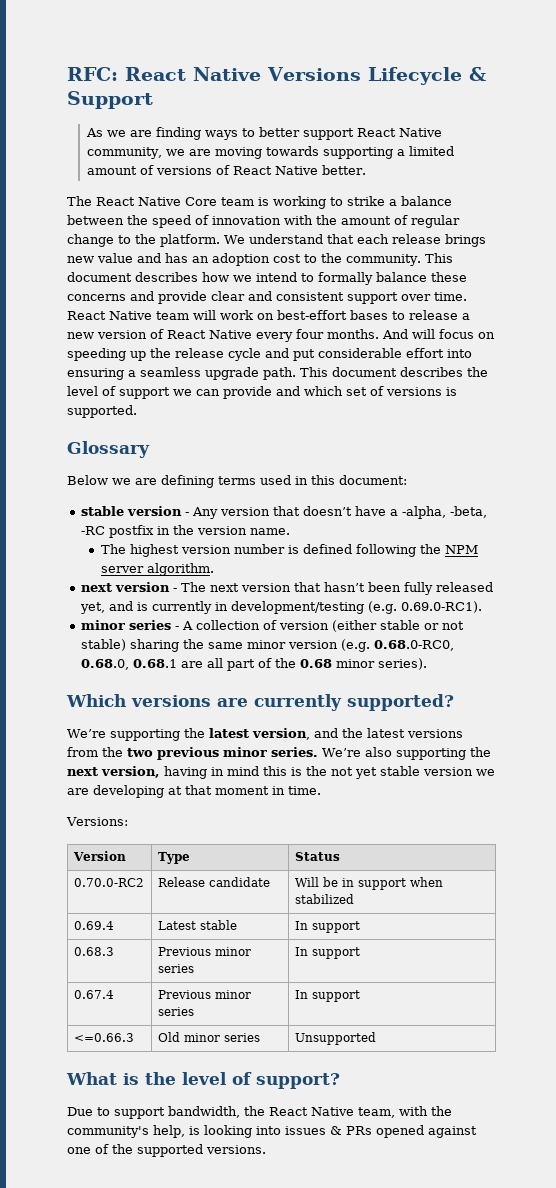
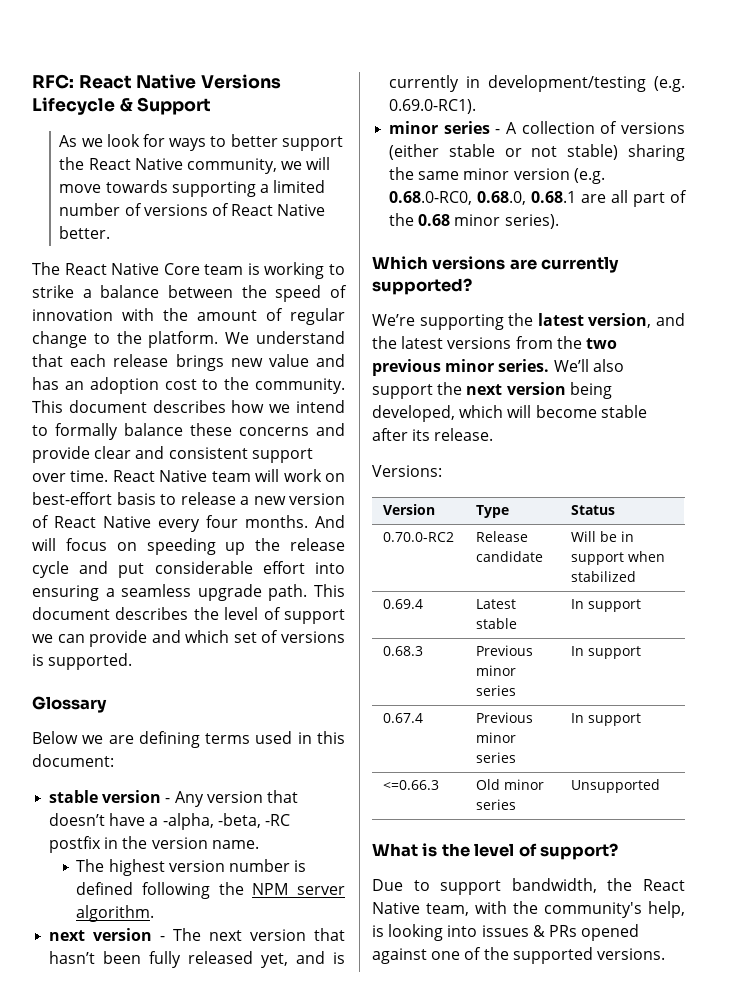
- As we are finding ways to better support React Native community, we are moving towards supporting a limited amount of versions of React Native better.
+ As we look for ways to better support the React Native community, we will move towards supporting a limited number of versions of React Native better.
- React Native team will work on best-effort bases to release a new version of React Native every four months.
+ React Native team will work on best-effort basis to release a new version of React Native every four months.
- minor series - A collection of version (either stable or not stable) sharing the same minor version (e.g. 0.68.0-RC0, 0.68.0, 0.68.1 are all part of the 0.68 minor series).
+ minor series - A collection of versions (either stable or not stable) sharing the same minor version (e.g. 0.68.0-RC0, 0.68.0, 0.68.1 are all part of the 0.68 minor series).
- We’re also supporting the next version, having in mind this is the not yet stable version we are developing at that moment in time.
+ We’ll also support the next version being developed, which will become stable after its release.

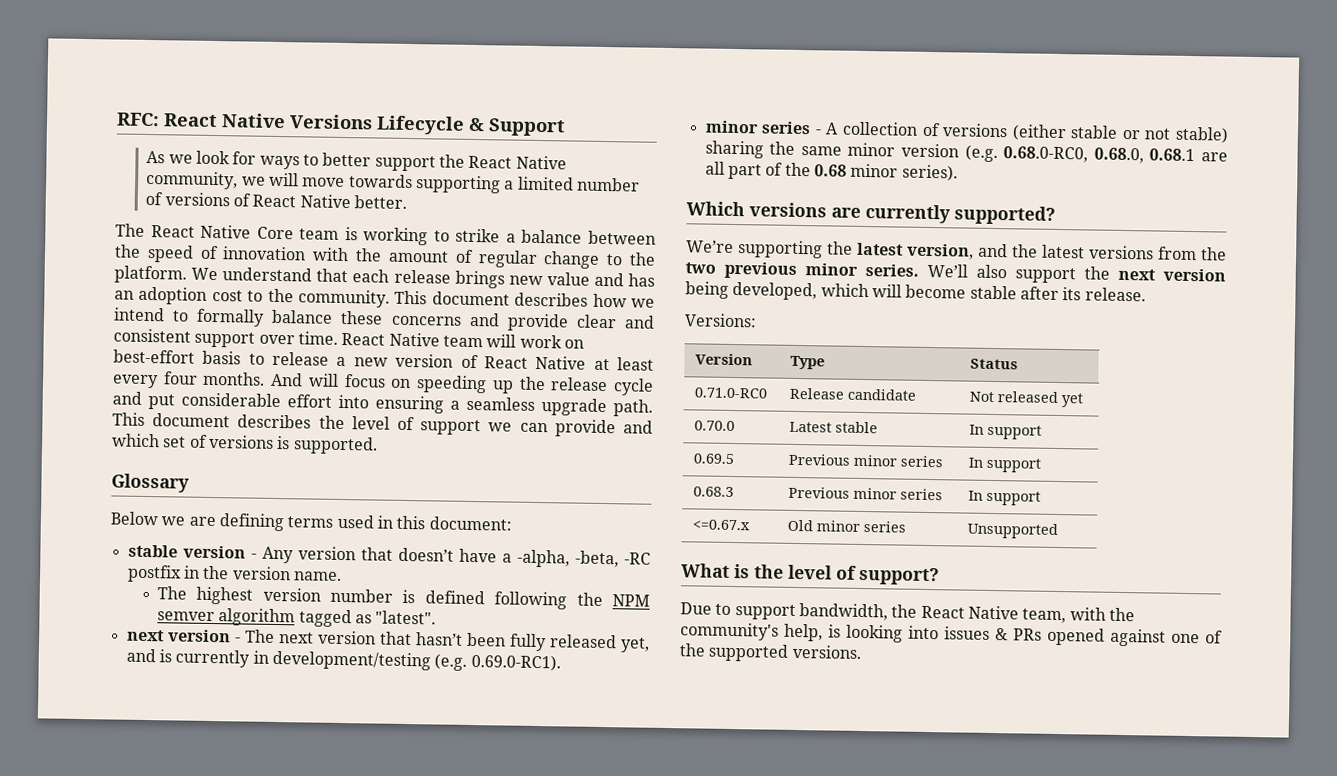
- React Native team will work on best-effort basis to release a new version of React Native every four months.
+ React Native team will work on best-effort basis to release a new version of React Native at least every four months.
- The highest version number is defined following the NPM server algorithm.
+ The highest version number is defined following the NPM semver algorithm tagged as "latest".
- 0.70.0-RC2 | Release candidate | Will be in support when stabilized
- 0.69.4 | Latest stable | In support
+ 0.71.0-RC0 | Release candidate | Not released yet
+ 0.70.0 | Latest stable | In support
+ 0.69.5 | Previous minor series | In support
- 0.67.4 | Previous minor series | In support
- <=0.66.3 | Old minor series | Unsupported
+ <=0.67.x | Old minor series | Unsupported

